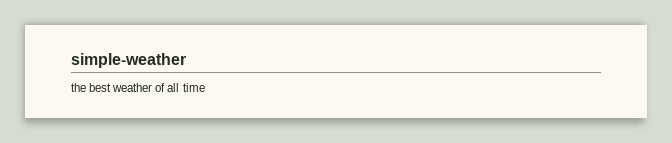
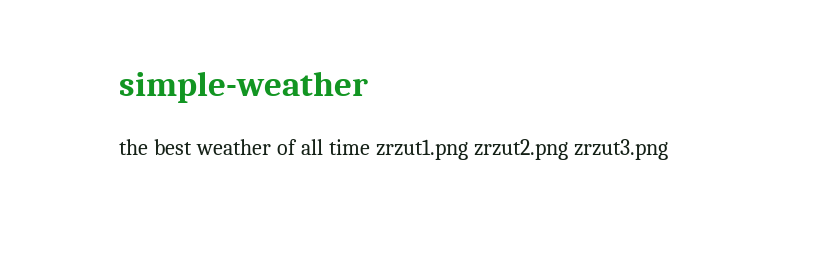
- the best weather of all time
+ the best weather of all time zrzut1.png zrzut2.png zrzut3.png

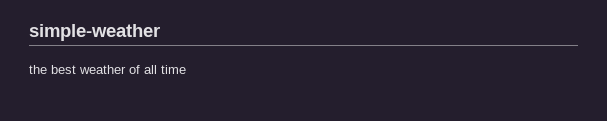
- the best weather of all time zrzut1.png zrzut2.png zrzut3.png
+ the best weather of all time

